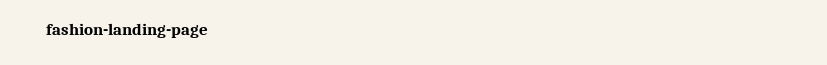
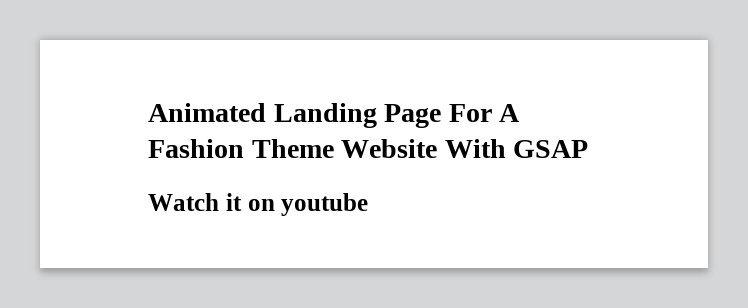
- fashion-landing-page
+ Animated Landing Page For A Fashion Theme Website With GSAP
+ Watch it on youtube

